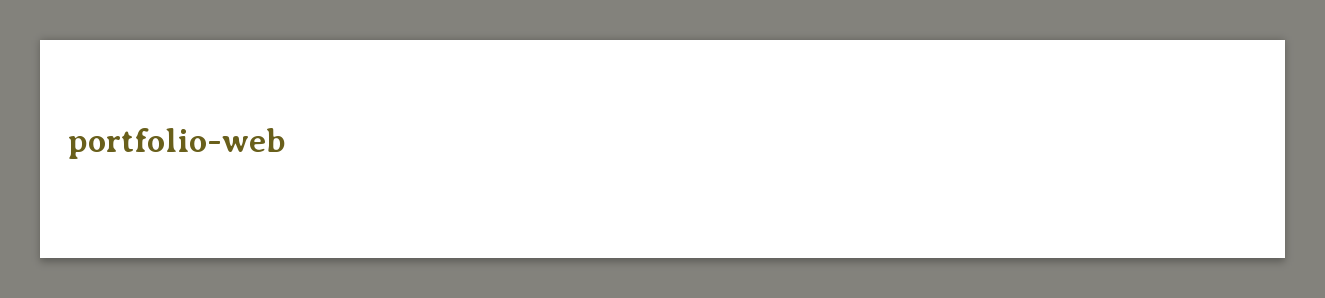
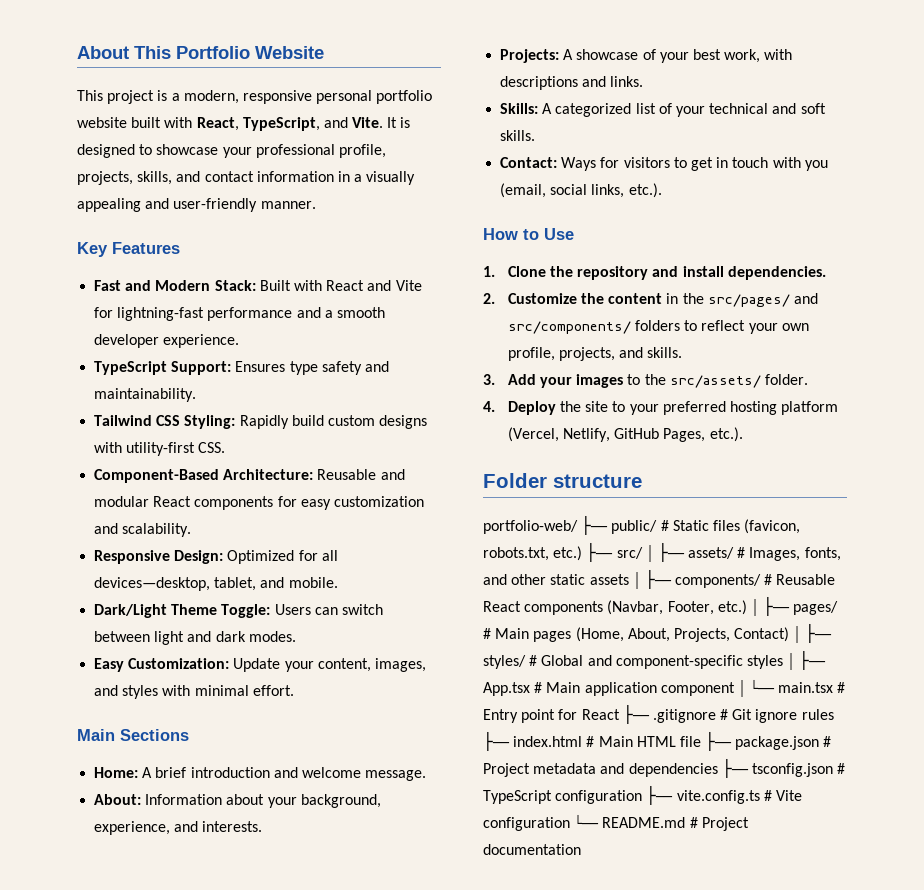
- portfolio-web
+ About This Portfolio Website
+ This project is a modern, responsive personal portfolio website built with React, TypeScript, and Vite. It is designed to showcase your professional profile, projects, skills, and contact information in a visually appealing and user-friendly manner.
+ Key Features
+ Fast and Modern Stack: Built with React and Vite for lightning-fast performance and a smooth developer experience.
+ TypeScript Support: Ensures type safety and maintainability.
+ Tailwind CSS Styling: Rapidly build custom designs with utility-first CSS.
+ Component-Based Architecture: Reusable and modular React components for easy customization and scalability.
+ Responsive Design: Optimized for all devices—desktop, tablet, and mobile.
+ Dark/Light Theme Toggle: Users can switch between light and dark modes.
+ Easy Customization: Update your content, images, and styles with minimal effort.
+ Main Sections
+ Home: A brief introduction and welcome message.
+ About: Information about your background, experience, and interests.
+ Projects: A showcase of your best work, with descriptions and links.
+ Skills: A categorized list of your technical and soft skills.
+ Contact: Ways for visitors to get in touch with you (email, social links, etc.).
+ How to Use
+ 1. Clone the repository and install dependencies.
+ 2. Customize the content in the src/pages/ and src/components/ folders to reflect your own profile, projects, and skills.
+ 3. Add your images to the src/assets/ folder.
+ 4. Deploy the site to your preferred hosting platform (Vercel, Netlify, GitHub Pages, etc.).
+ Folder structure
+ portfolio-web/ ├── public/ # Static files (favicon, robots.txt, etc.) ├── src/ │ ├── assets/ # Images, fonts, and other static assets │ ├── components/ # Reusable React components (Navbar, Footer, etc.) │ ├── pages/ # Main pages (Home, About, Projects, Contact) │ ├── styles/ # Global and component-specific styles │ ├── App.tsx # Main application component │ └── main.tsx # Entry point for React ├── .gitignore # Git ignore rules ├── index.html # Main HTML file ├── package.json # Project metadata and dependencies ├── tsconfig.json # TypeScript configuration ├── vite.config.ts # Vite configuration └── README.md # Project documentation

